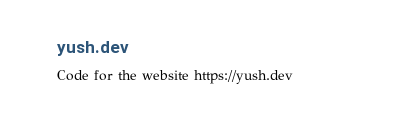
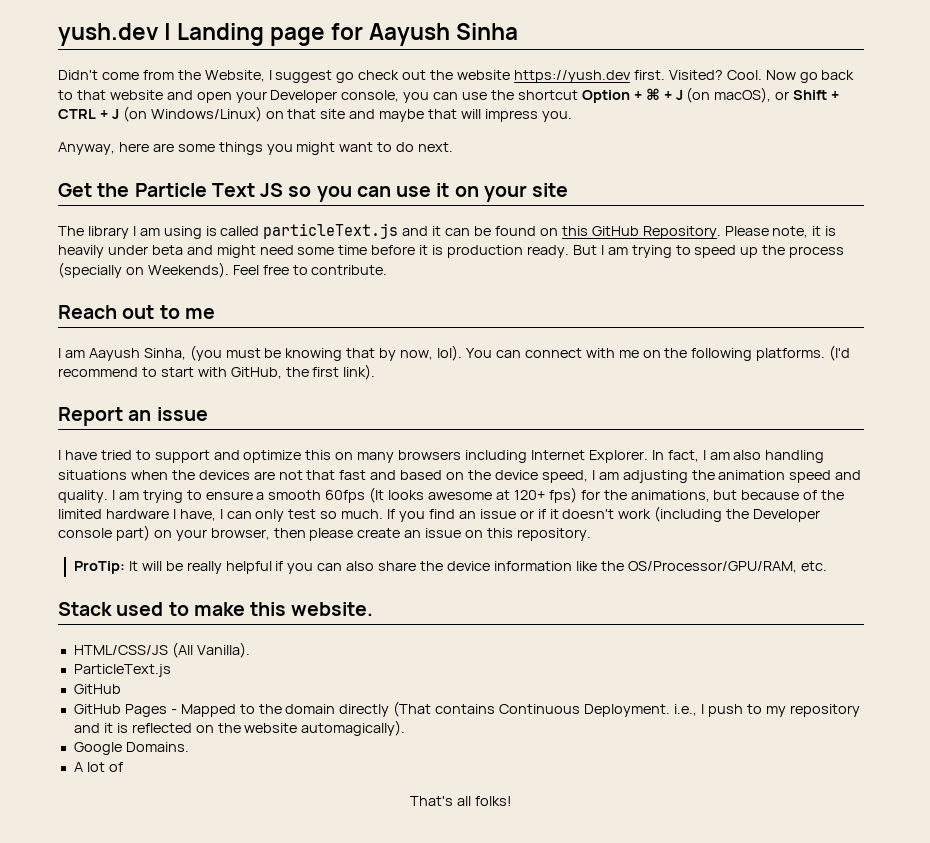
- yush.dev
- Code for the website https://yush.dev
+ yush.dev | Landing page for Aayush Sinha
+ Didn't come from the Website, I suggest go check out the website https://yush.dev first. Visited? Cool. Now go back to that website and open your Developer console, you can use the shortcut Option + ⌘ + J (on macOS), or Shift + CTRL + J (on Windows/Linux) on that site and maybe that will impress you.
+ Anyway, here are some things you might want to do next.
+ Get the Particle Text JS so you can use it on your site
+ The library I am using is called particleText.js and it can be found on this GitHub Repository. Please note, it is heavily under beta and might need some time before it is production ready. But I am trying to speed up the process (specially on Weekends). Feel free to contribute.
+ Reach out to me
+ I am Aayush Sinha, (you must be knowing that by now, lol). You can connect with me on the following platforms. (I'd recommend to start with GitHub, the first link).
+ Report an issue
+ I have tried to support and optimize this on many browsers including Internet Explorer. In fact, I am also handling situations when the devices are not that fast and based on the device speed, I am adjusting the animation speed and quality. I am trying to ensure a smooth 60fps (It looks awesome at 120+ fps) for the animations, but because of the limited hardware I have, I can only test so much. If you find an issue or if it doesn't work (including the Developer console part) on your browser, then please create an issue on this repository.
+ ProTip: It will be really helpful if you can also share the device information like the OS/Processor/GPU/RAM, etc.
+ Stack used to make this website.
+ HTML/CSS/JS (All Vanilla).
+ ParticleText.js
+ GitHub
+ GitHub Pages - Mapped to the domain directly (That contains Continuous Deployment. i.e., I push to my repository and it is reflected on the website automagically).
+ Google Domains.
+ A lot of
+ That's all folks!

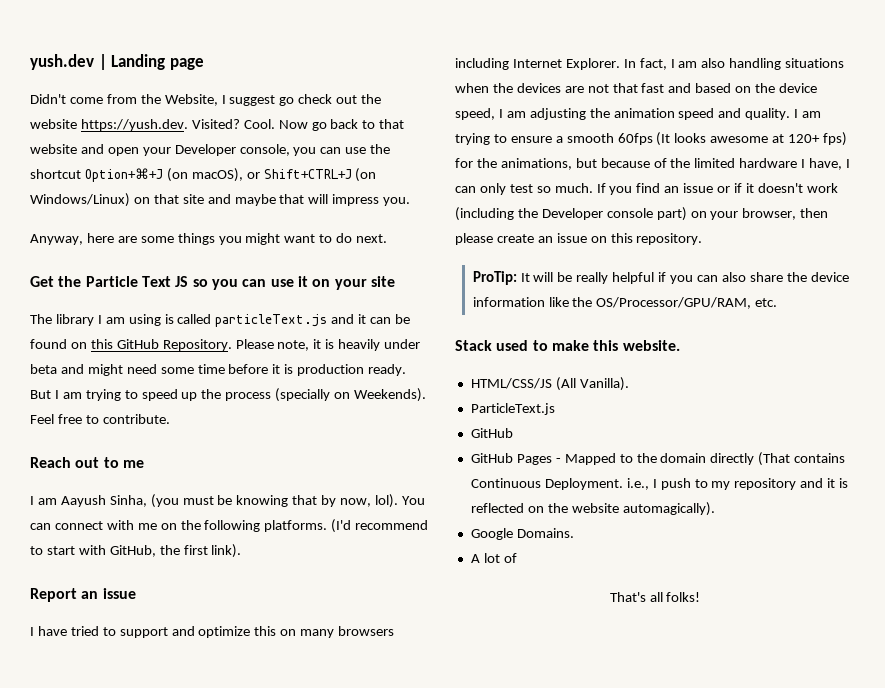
- yush.dev | Landing page for Aayush Sinha
+ yush.dev | Landing page
- Didn't come from the Website, I suggest go check out the website https://yush.dev first. Visited?
+ Didn't come from the Website, I suggest go check out the website https://yush.dev. Visited?
- Now go back to that website and open your Developer console, you can use the shortcut Option + ⌘ + J (on macOS), or Shift + CTRL + J (on Windows/Linux) on that site and maybe that will impress you.
+ Now go back to that website and open your Developer console, you can use the shortcut Option+⌘+J (on macOS), or Shift+CTRL+J (on Windows/Linux) on that site and maybe that will impress you.

